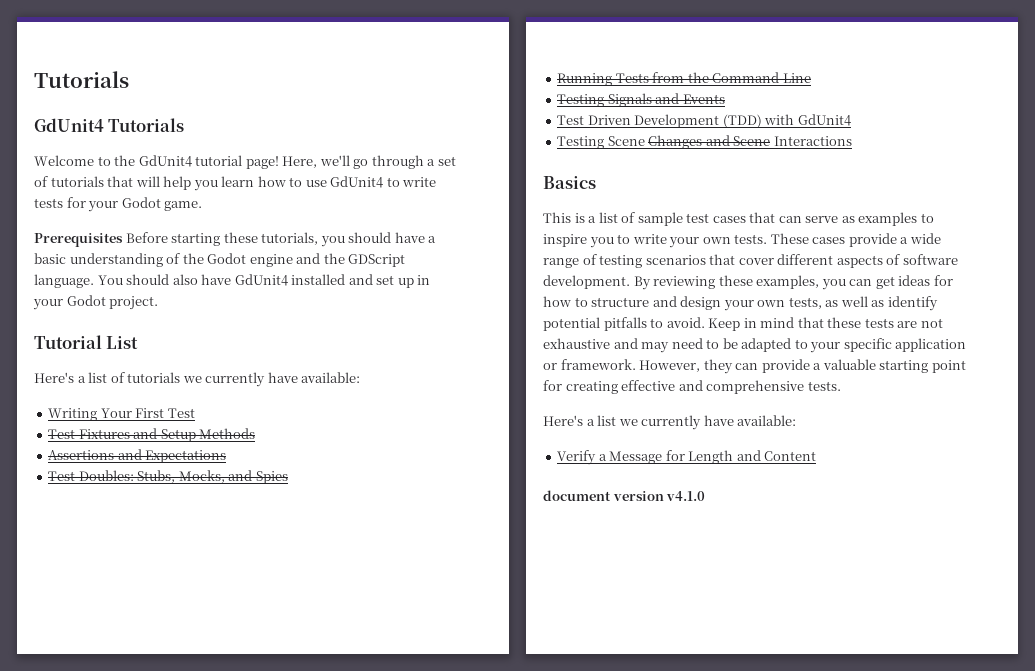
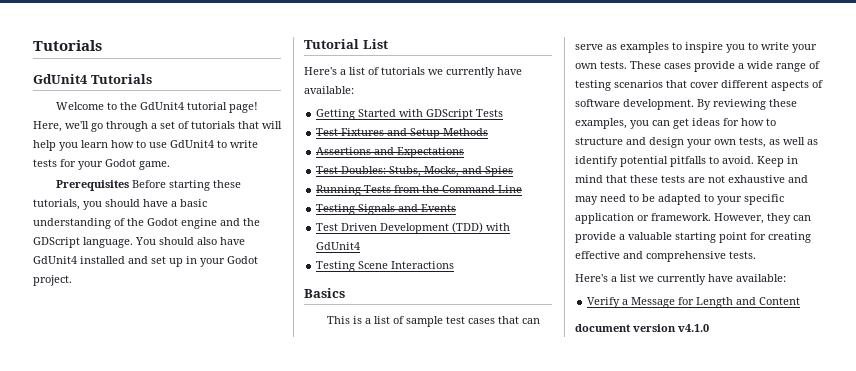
- Writing Your First Test
+ Getting Started with GDScript Tests
- Testing Scene Changes and Scene Interactions
+ Testing Scene Interactions

